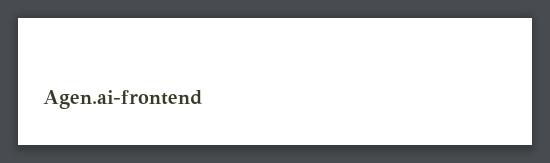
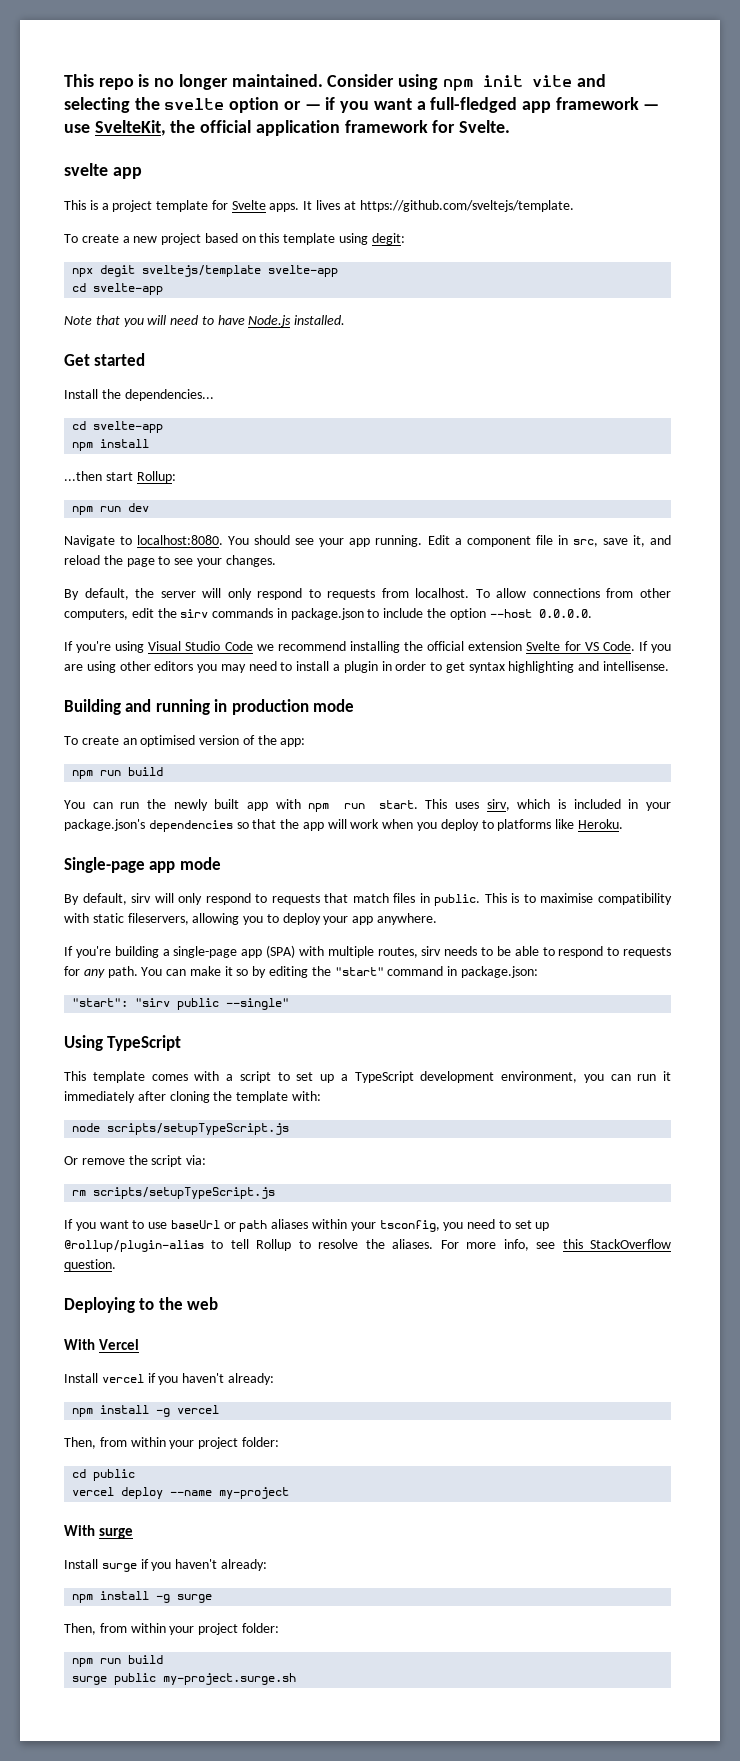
- Agen.ai-frontend
+ This repo is no longer maintained. Consider using npm init vite and selecting the svelte option or — if you want a full-fledged app framework — use SvelteKit, the official application framework for Svelte.
+ svelte app
+ This is a project template for Svelte apps. It lives at https://github.com/sveltejs/template.
+ To create a new project based on this template using degit:
+ npx degit sveltejs/template svelte-app
+ cd svelte-app
+ Note that you will need to have Node.js installed.
+ Get started
+ Install the dependencies...
+ cd svelte-app
+ npm install
+ ...then start Rollup:
+ npm run dev
+ Navigate to localhost:8080. You should see your app running. Edit a component file in src, save it, and reload the page to see your changes.
+ By default, the server will only respond to requests from localhost. To allow connections from other computers, edit the sirv commands in package.json to include the option --host 0.0.0.0.
+ If you're using Visual Studio Code we recommend installing the official extension Svelte for VS Code. If you are using other editors you may need to install a plugin in order to get syntax highlighting and intellisense.
+ Building and running in production mode
+ To create an optimised version of the app:
+ npm run build
+ You can run the newly built app with npm run start. This uses sirv, which is included in your package.json's dependencies so that the app will work when you deploy to platforms like Heroku.
+ Single-page app mode
+ By default, sirv will only respond to requests that match files in public. This is to maximise compatibility with static fileservers, allowing you to deploy your app anywhere.
+ If you're building a single-page app (SPA) with multiple routes, sirv needs to be able to respond to requests for any path. You can make it so by editing the "start" command in package.json:
+ "start": "sirv public --single"
+ Using TypeScript
+ This template comes with a script to set up a TypeScript development environment, you can run it immediately after cloning the template with:
+ node scripts/setupTypeScript.js
+ Or remove the script via:
+ rm scripts/setupTypeScript.js
+ If you want to use baseUrl or path aliases within your tsconfig, you need to set up @rollup/plugin-alias to tell Rollup to resolve the aliases. For more info, see this StackOverflow question.
+ Deploying to the web
+ With Vercel
+ Install vercel if you haven't already:
+ npm install -g vercel
+ Then, from within your project folder:
+ cd public
+ vercel deploy --name my-project
+ With surge
+ Install surge if you haven't already:
+ npm install -g surge
+ Then, from within your project folder:
+ npm run build
+ surge public my-project.surge.sh

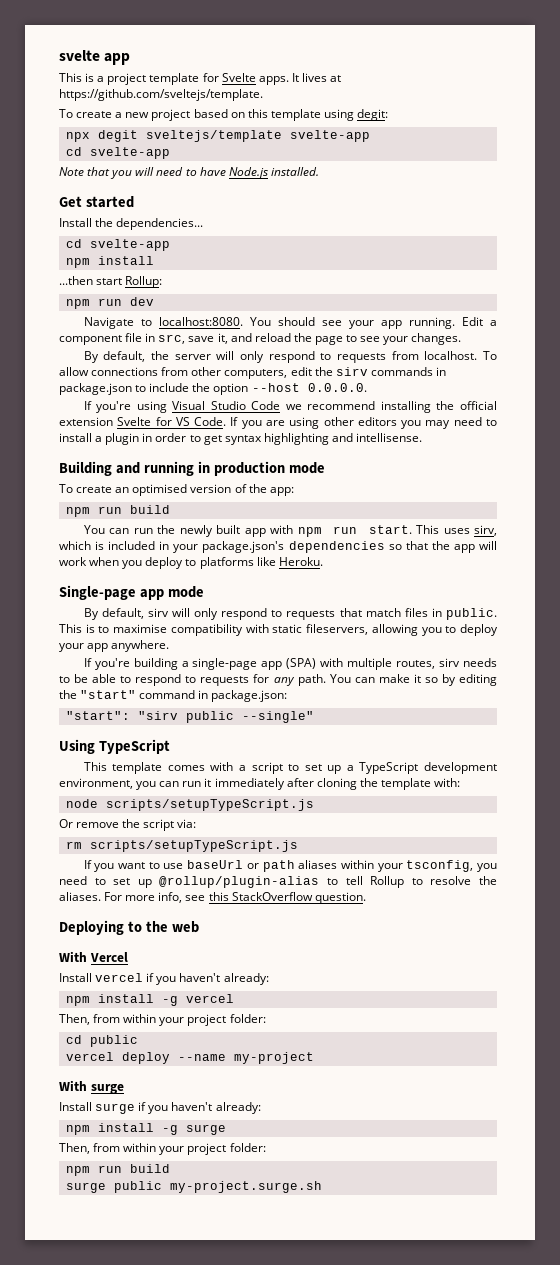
- This repo is no longer maintained. Consider using npm init vite and selecting the svelte option or — if you want a full-fledged app framework — use SvelteKit, the official application framework for Svelte.

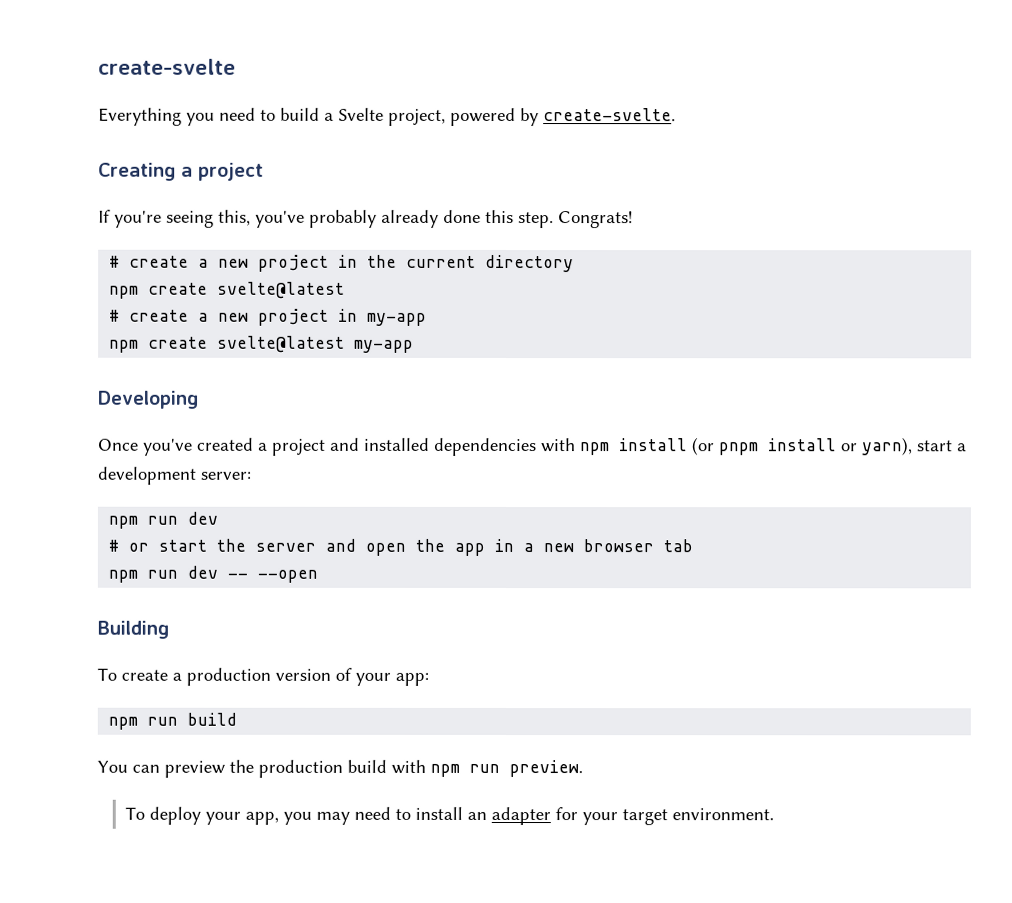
- svelte app
- This is a project template for Svelte apps. It lives at https://github.com/sveltejs/template.
- To create a new project based on this template using degit:
- npx degit sveltejs/template svelte-app
- cd svelte-app
- Note that you will need to have Node.js installed.
- Get started
- Install the dependencies...
- cd svelte-app
- npm install
- ...then start Rollup:
+ create-svelte
+ Everything you need to build a Svelte project, powered by create-svelte.
+ Creating a project
+ If you're seeing this, you've probably already done this step. Congrats!
+ # create a new project in the current directory
+ npm create svelte@latest
+ # create a new project in my-app
+ npm create svelte@latest my-app
+ Developing
+ Once you've created a project and installed dependencies with npm install (or pnpm install or yarn), start a development server:
  npm run dev
- Navigate to localhost:8080. You should see your app running. Edit a component file in src, save it, and reload the page to see your changes.
- By default, the server will only respond to requests from localhost. To allow connections from other computers, edit the sirv commands in package.json to include the option --host 0.0.0.0.
- If you're using Visual Studio Code we recommend installing the official extension Svelte for VS Code. If you are using other editors you may need to install a plugin in order to get syntax highlighting and intellisense.
- Building and running in production mode
- To create an optimised version of the app:
+ # or start the server and open the app in a new browser tab
+ npm run dev -- --open
+ Building
+ To create a production version of your app:
- You can run the newly built app with npm run start. This uses sirv, which is included in your package.json's dependencies so that the app will work when you deploy to platforms like Heroku.
- Single-page app mode
- By default, sirv will only respond to requests that match files in public. This is to maximise compatibility with static fileservers, allowing you to deploy your app anywhere.
- If you're building a single-page app (SPA) with multiple routes, sirv needs to be able to respond to requests for any path. You can make it so by editing the "start" command in package.json:
- "start": "sirv public --single"
- Using TypeScript
- This template comes with a script to set up a TypeScript development environment, you can run it immediately after cloning the template with:
- node scripts/setupTypeScript.js
- Or remove the script via:
- rm scripts/setupTypeScript.js
- If you want to use baseUrl or path aliases within your tsconfig, you need to set up @rollup/plugin-alias to tell Rollup to resolve the aliases. For more info, see this StackOverflow question.
- Deploying to the web
- With Vercel
- Install vercel if you haven't already:
- npm install -g vercel
- Then, from within your project folder:
- cd public
- vercel deploy --name my-project
- With surge
- Install surge if you haven't already:
- npm install -g surge
- Then, from within your project folder:
- npm run build
- surge public my-project.surge.sh
+ You can preview the production build with npm run preview.
+ To deploy your app, you may need to install an adapter for your target environment.

